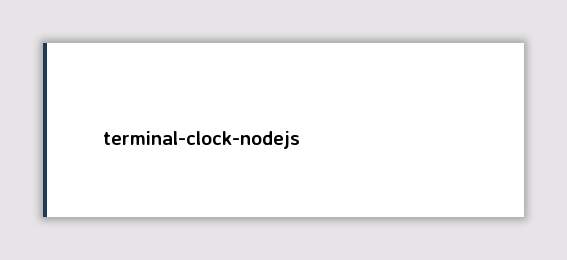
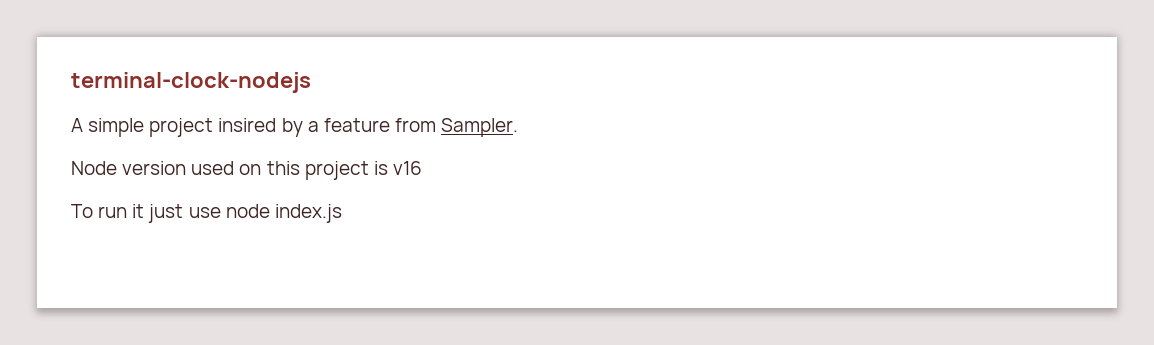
+ A simple project insired by a feature from Sampler.
+ Node version used on this project is v16
+ To run it just use node index.js

